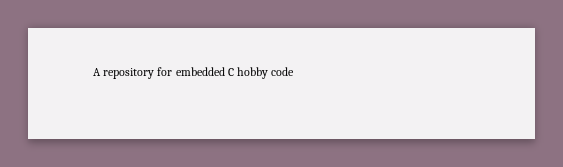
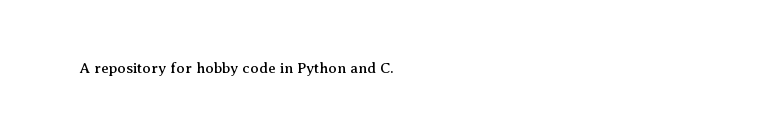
- A repository for embedded C hobby code
+ A repository for hobby code in Python and C.

